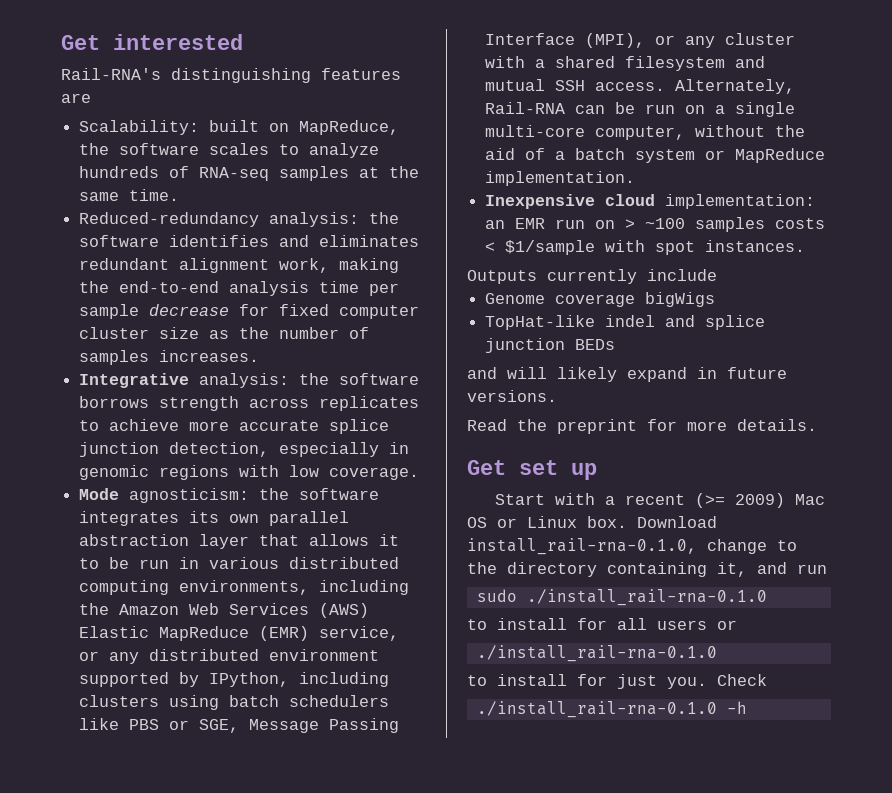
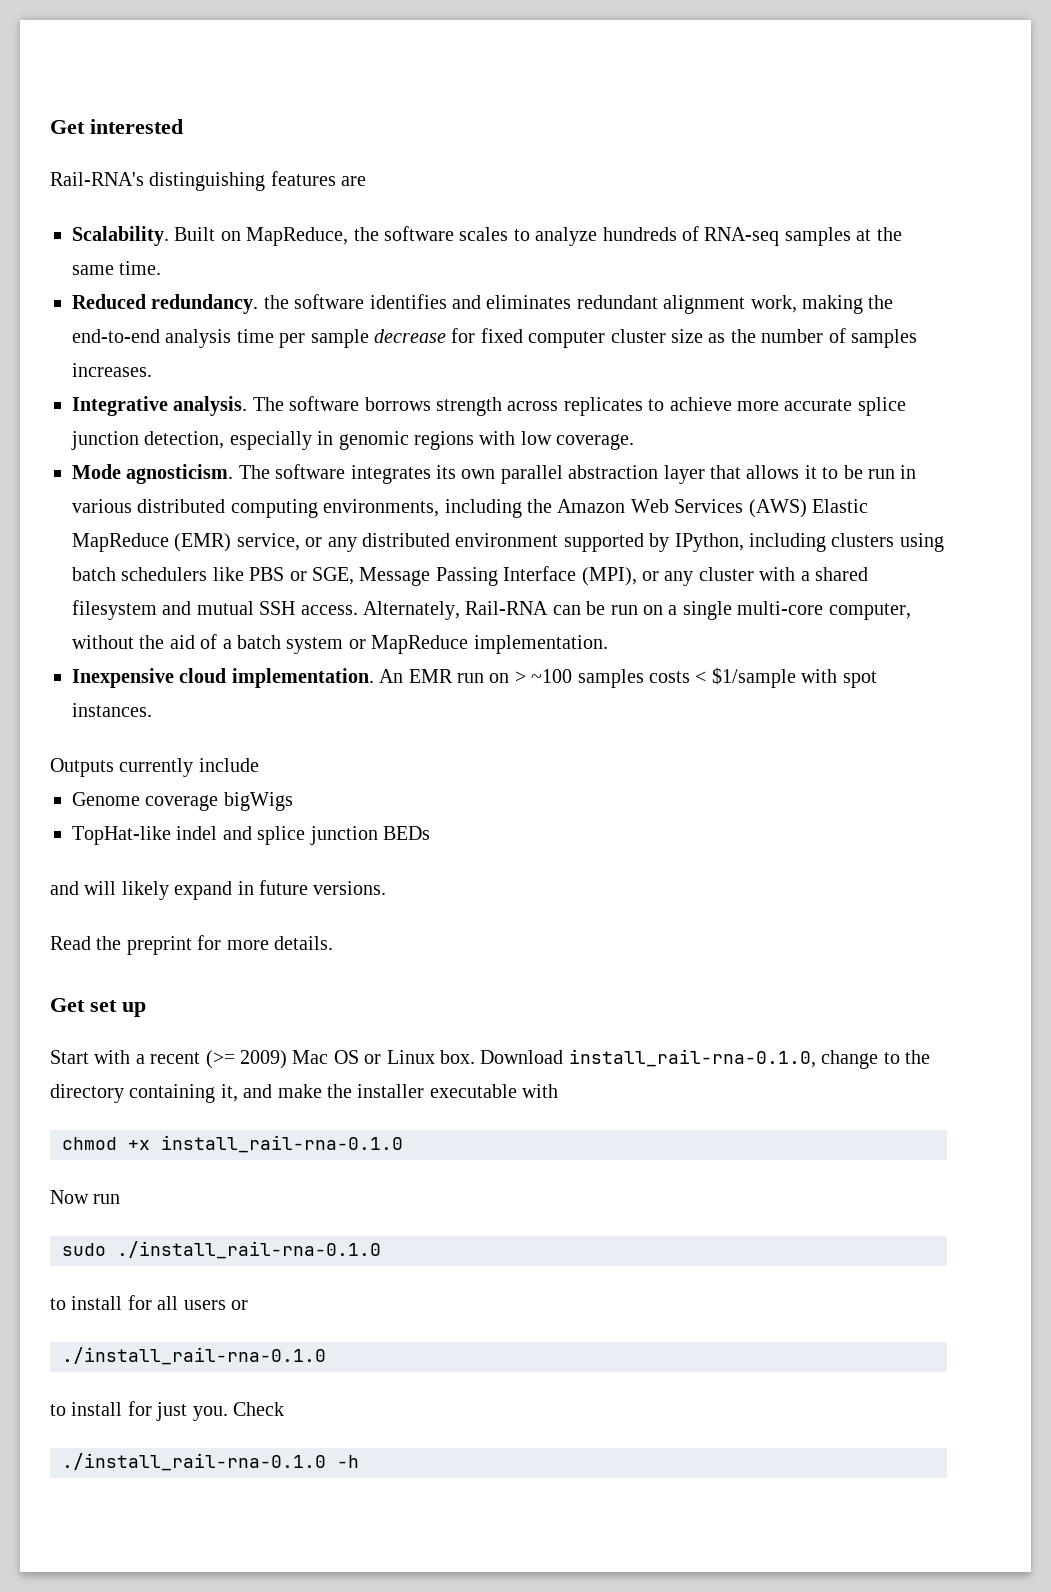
- Scalability: built on MapReduce, the software scales to analyze hundreds of RNA-seq samples at the same time.
+ Scalability. Built on MapReduce, the software scales to analyze hundreds of RNA-seq samples at the same time.
- Reduced-redundancy analysis: the software identifies and eliminates redundant alignment work, making the end-to-end analysis time per sample decrease for fixed computer cluster size as the number of samples increases.
+ Reduced redundancy. the software identifies and eliminates redundant alignment work, making the end-to-end analysis time per sample decrease for fixed computer cluster size as the number of samples increases.
- Integrative analysis: the software borrows strength across replicates to achieve more accurate splice junction detection, especially in genomic regions with low coverage.
+ Integrative analysis. The software borrows strength across replicates to achieve more accurate splice junction detection, especially in genomic regions with low coverage.
- Mode agnosticism: the software integrates its own parallel abstraction layer that allows it to be run in various distributed computing environments, including the Amazon Web Services (AWS) Elastic MapReduce (EMR) service, or any distributed environment supported by IPython, including clusters using batch schedulers like PBS or SGE, Message Passing Interface (MPI), or any cluster with a shared filesystem and mutual SSH access.
+ Mode agnosticism. The software integrates its own parallel abstraction layer that allows it to be run in various distributed computing environments, including the Amazon Web Services (AWS) Elastic MapReduce (EMR) service, or any distributed environment supported by IPython, including clusters using batch schedulers like PBS or SGE, Message Passing Interface (MPI), or any cluster with a shared filesystem and mutual SSH access.
- Inexpensive cloud implementation: an EMR run on > ~100 samples costs < $1/sample with spot instances.
+ Inexpensive cloud implementation. An EMR run on > ~100 samples costs < $1/sample with spot instances.
- Download install_rail-rna-0.1.0, change to the directory containing it, and run
+ Download install_rail-rna-0.1.0, change to the directory containing it, and make the installer executable with
+ chmod +x install_rail-rna-0.1.0
+ Now run

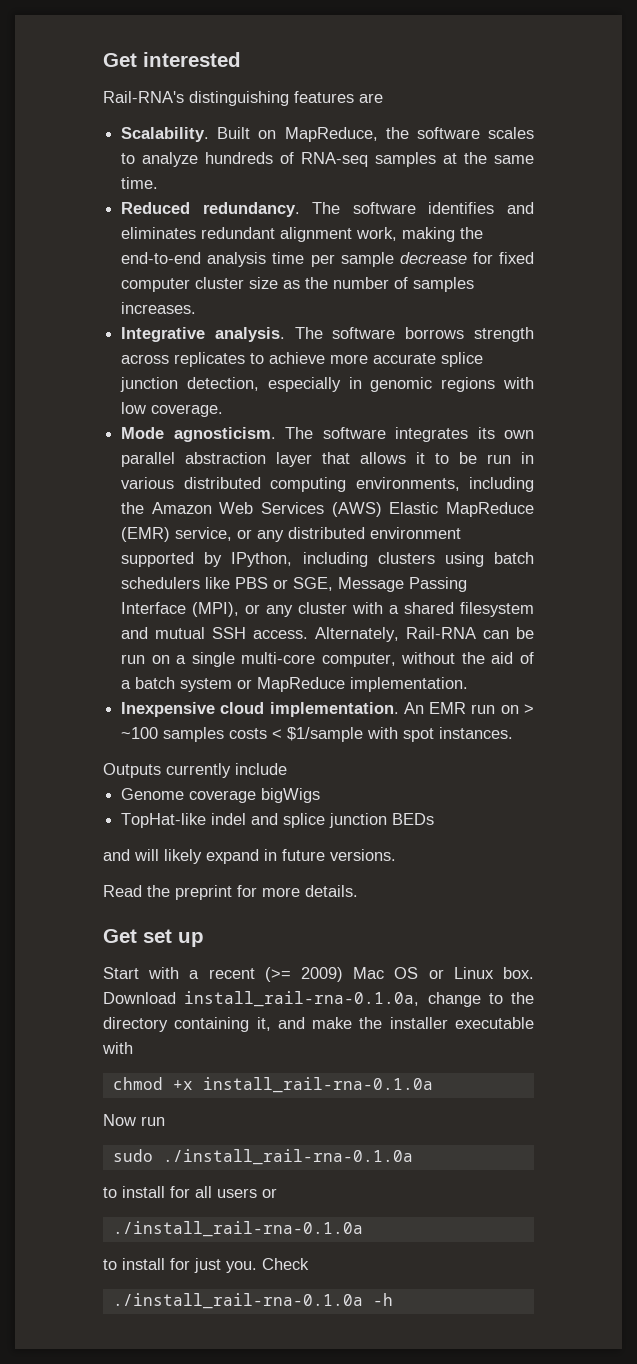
- Reduced redundancy. the software identifies and eliminates redundant alignment work, making the end-to-end analysis time per sample decrease for fixed computer cluster size as the number of samples increases.
+ Reduced redundancy. The software identifies and eliminates redundant alignment work, making the end-to-end analysis time per sample decrease for fixed computer cluster size as the number of samples increases.
- Download install_rail-rna-0.1.0, change to the directory containing it, and make the installer executable with
+ Download install_rail-rna-0.1.0a, change to the directory containing it, and make the installer executable with
- chmod +x install_rail-rna-0.1.0
+ chmod +x install_rail-rna-0.1.0a
- sudo ./install_rail-rna-0.1.0
+ sudo ./install_rail-rna-0.1.0a
  to install for all users or
- ./install_rail-rna-0.1.0
+ ./install_rail-rna-0.1.0a
- ./install_rail-rna-0.1.0 -h
+ ./install_rail-rna-0.1.0a -h

